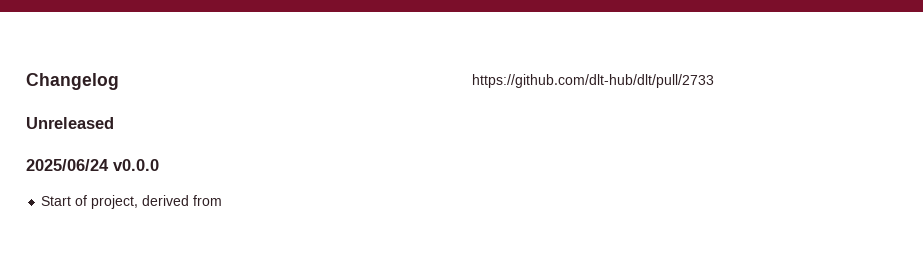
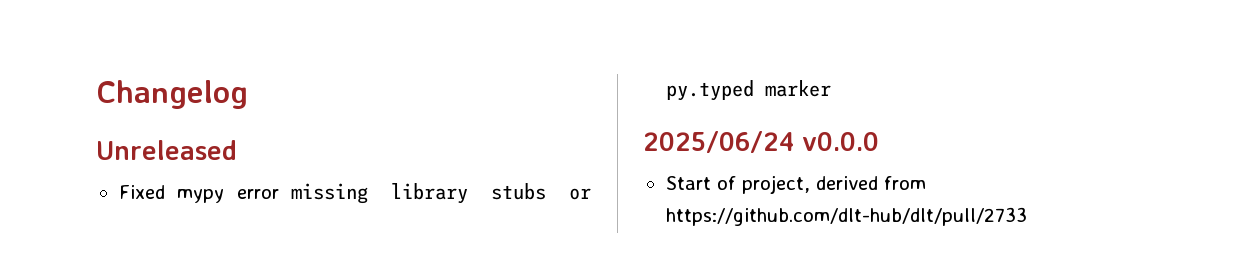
+ Fixed mypy error missing library stubs or py.typed marker

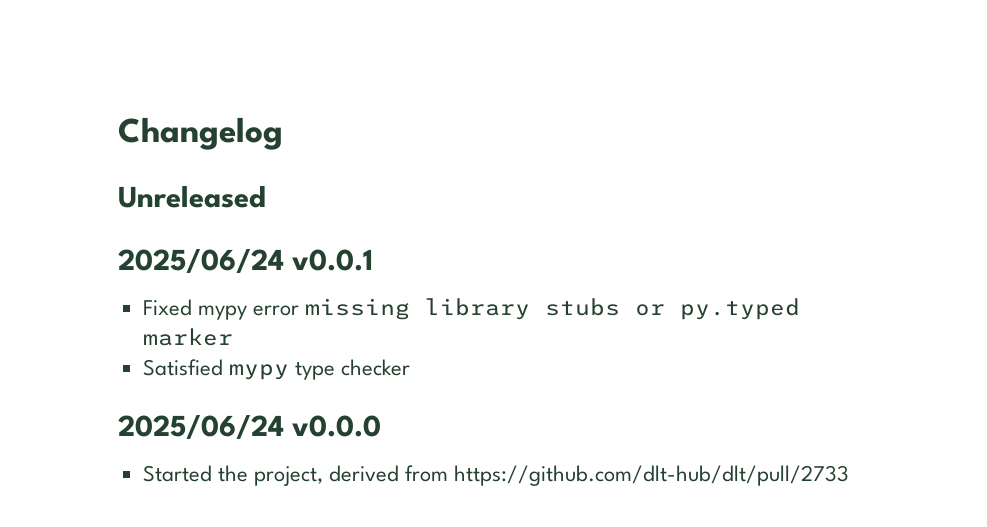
+ 2025/06/24 v0.0.1
+ Satisfied mypy type checker
- Start of project, derived from https://github.com/dlt-hub/dlt/pull/2733
+ Started the project, derived from https://github.com/dlt-hub/dlt/pull/2733

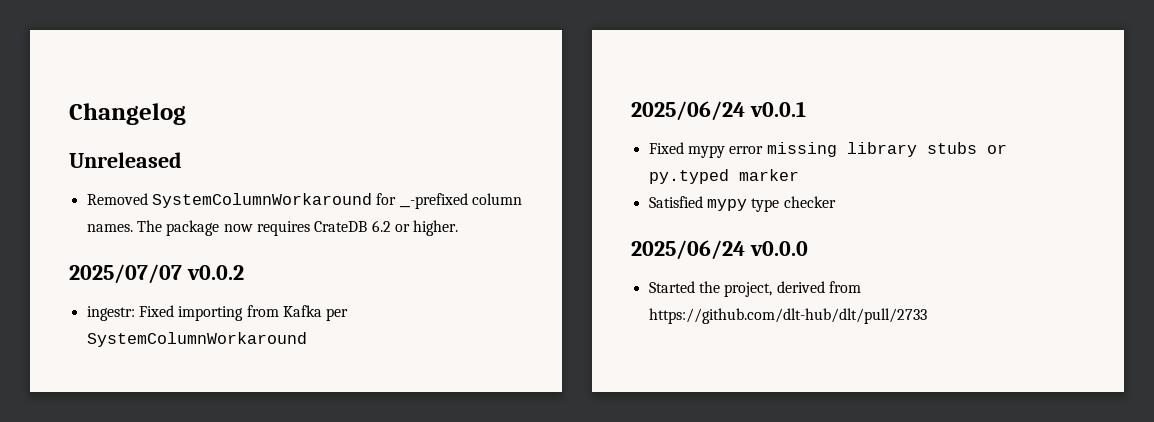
+ Removed SystemColumnWorkaround for _-prefixed column names. The package now requires CrateDB 6.2 or higher.
+ 2025/07/07 v0.0.2
+ ingestr: Fixed importing from Kafka per SystemColumnWorkaround

